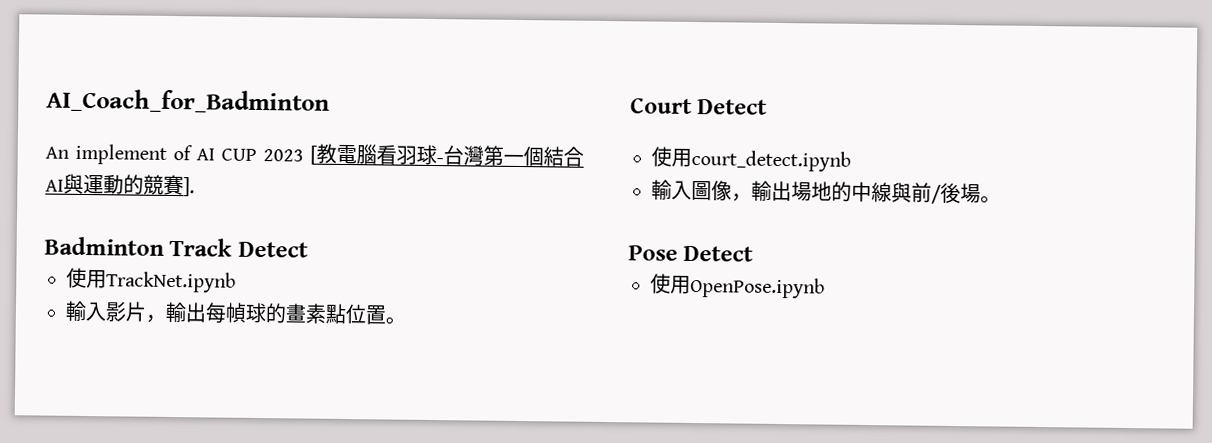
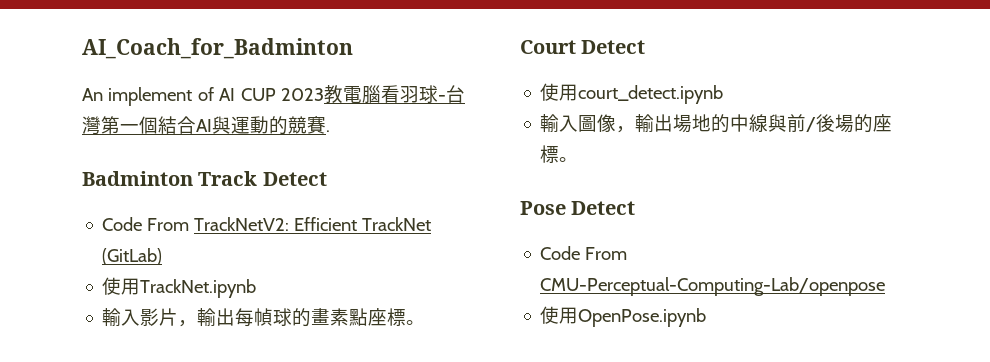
- An implement of AI CUP 2023 [教電腦看羽球-台灣第一個結合AI與運動的競賽].
+ An implement of AI CUP 2023教電腦看羽球-台灣第一個結合AI與運動的競賽.
+ Code From TrackNetV2: Efficient TrackNet (GitLab)
- 輸入影片，輸出每幀球的畫素點位置。
+ 輸入影片，輸出每幀球的畫素點座標。
- 輸入圖像，輸出場地的中線與前/後場。
+ 輸入圖像，輸出場地的中線與前/後場的座標。
+ Code From CMU-Perceptual-Computing-Lab/openpose

